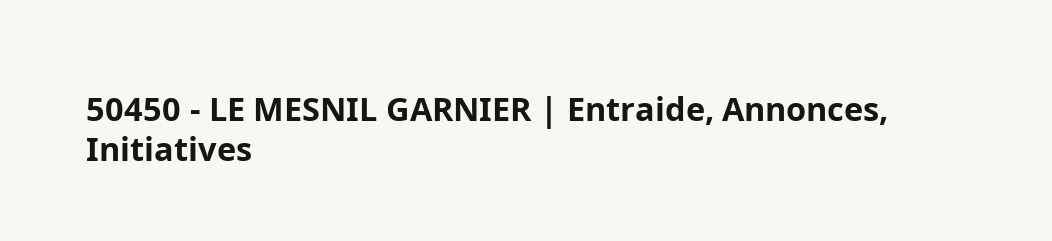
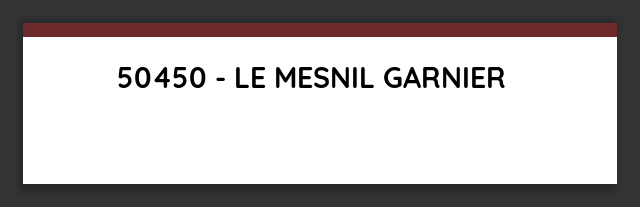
- 50450 - LE MESNIL GARNIER | Entraide, Annonces, Initiatives
+ 50450 - LE MESNIL GARNIER

